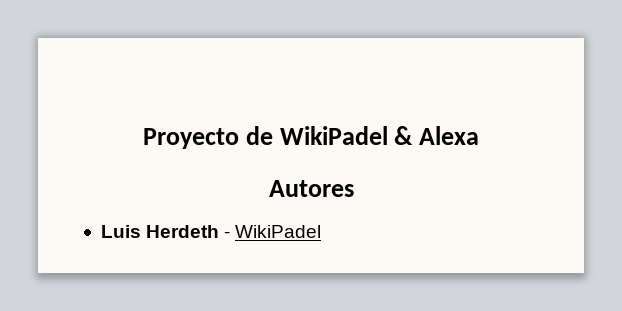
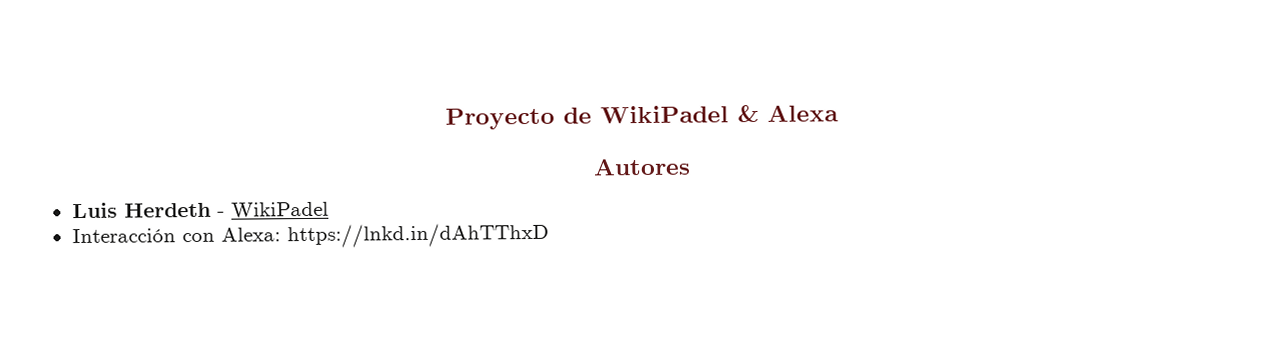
+ Interacción con Alexa: https://lnkd.in/dAhTThxD

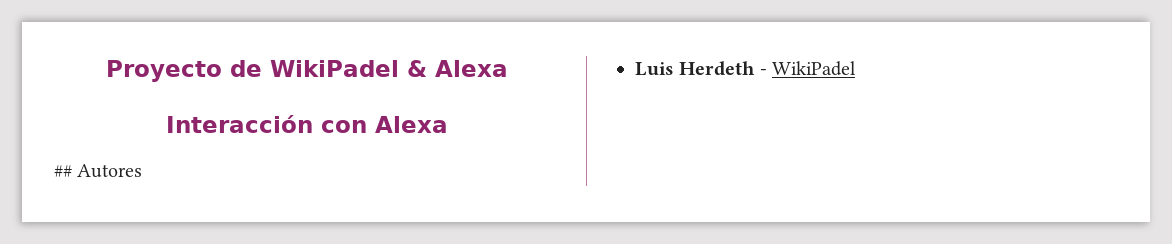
- Autores
+ Interacción con Alexa
+ ## Autores
- Interacción con Alexa: https://lnkd.in/dAhTThxD

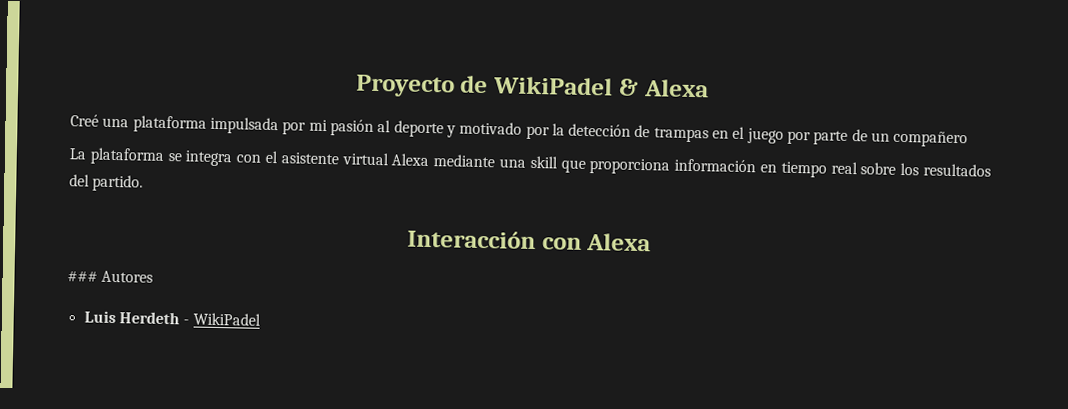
+ Creé una plataforma impulsada por mi pasión al deporte y motivado por la detección de trampas en el juego por parte de un compañero
+ La plataforma se integra con el asistente virtual Alexa mediante una skill que proporciona información en tiempo real sobre los resultados del partido.
- ## Autores
+ ### Autores

